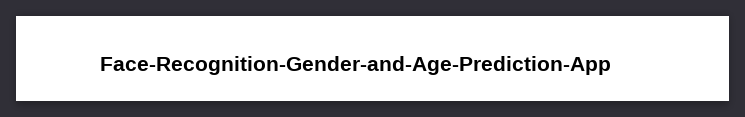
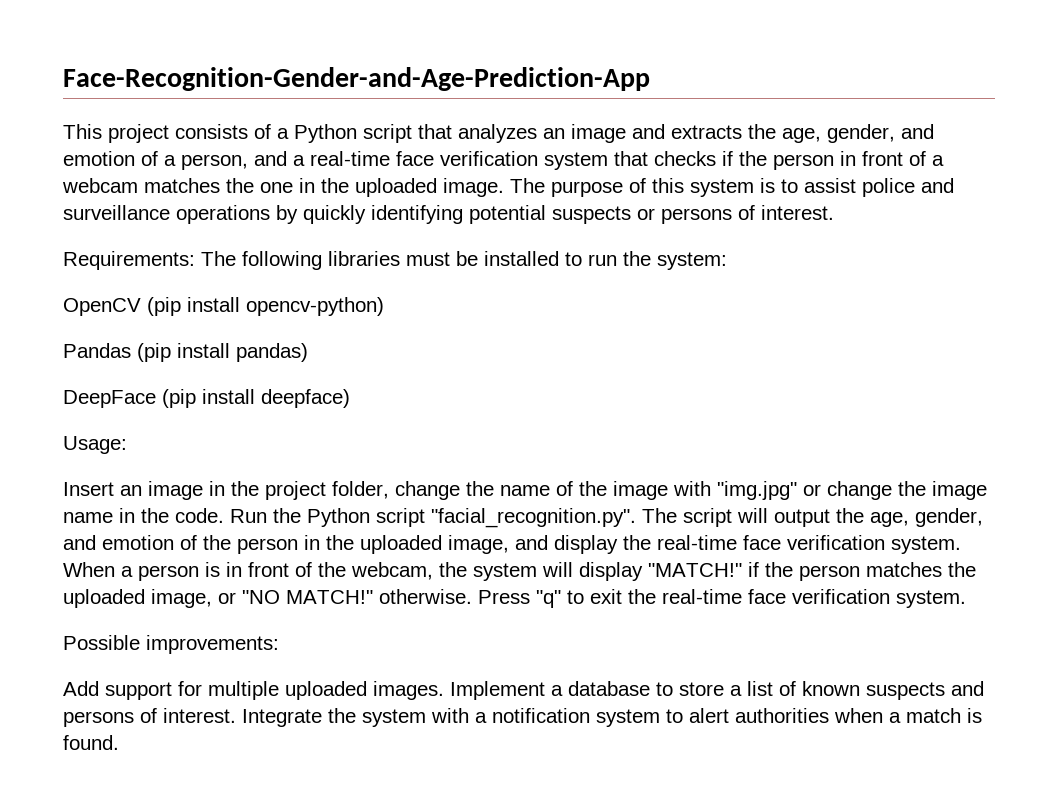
+ This project consists of a Python script that analyzes an image and extracts the age, gender, and emotion of a person, and a real-time face verification system that checks if the person in front of a webcam matches the one in the uploaded image. The purpose of this system is to assist police and surveillance operations by quickly identifying potential suspects or persons of interest.
+ Requirements: The following libraries must be installed to run the system:
+ OpenCV (pip install opencv-python)
+ Pandas (pip install pandas)
+ DeepFace (pip install deepface)
+ Usage:
+ Insert an image in the project folder, change the name of the image with "img.jpg" or change the image name in the code. Run the Python script "facial_recognition.py". The script will output the age, gender, and emotion of the person in the uploaded image, and display the real-time face verification system. When a person is in front of the webcam, the system will display "MATCH!" if the person matches the uploaded image, or "NO MATCH!" otherwise. Press "q" to exit the real-time face verification system.
+ Possible improvements:
+ Add support for multiple uploaded images. Implement a database to store a list of known suspects and persons of interest. Integrate the system with a notification system to alert authorities when a match is found.

